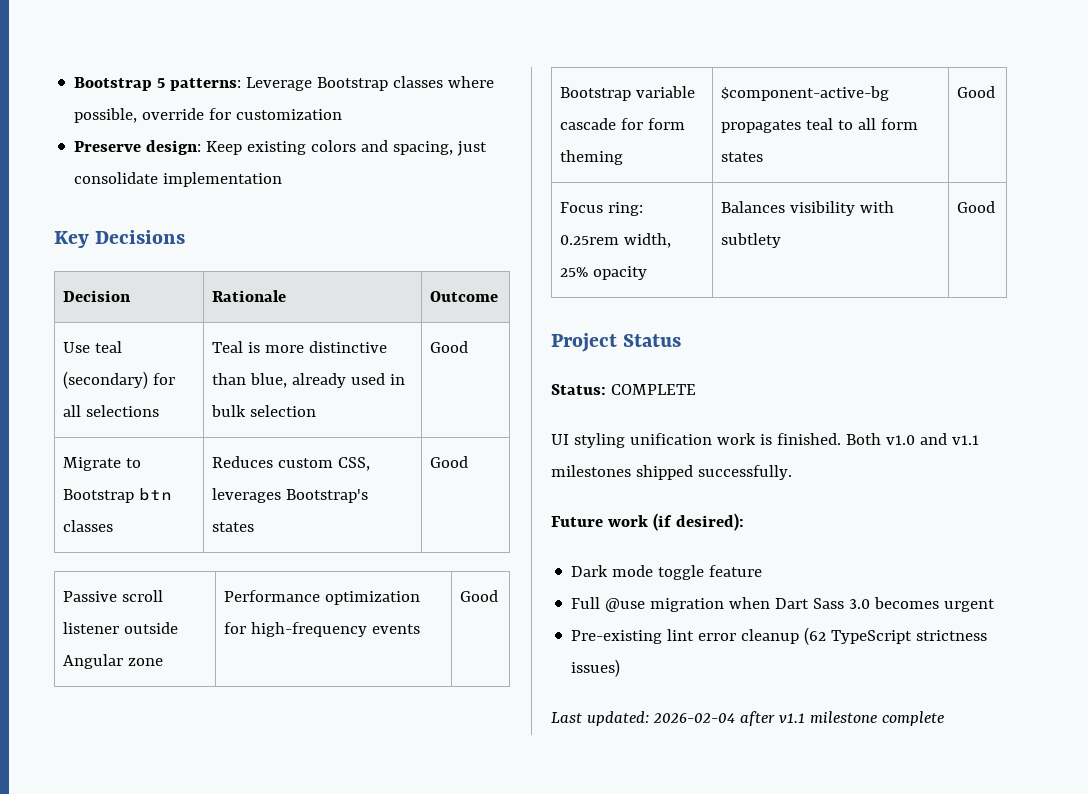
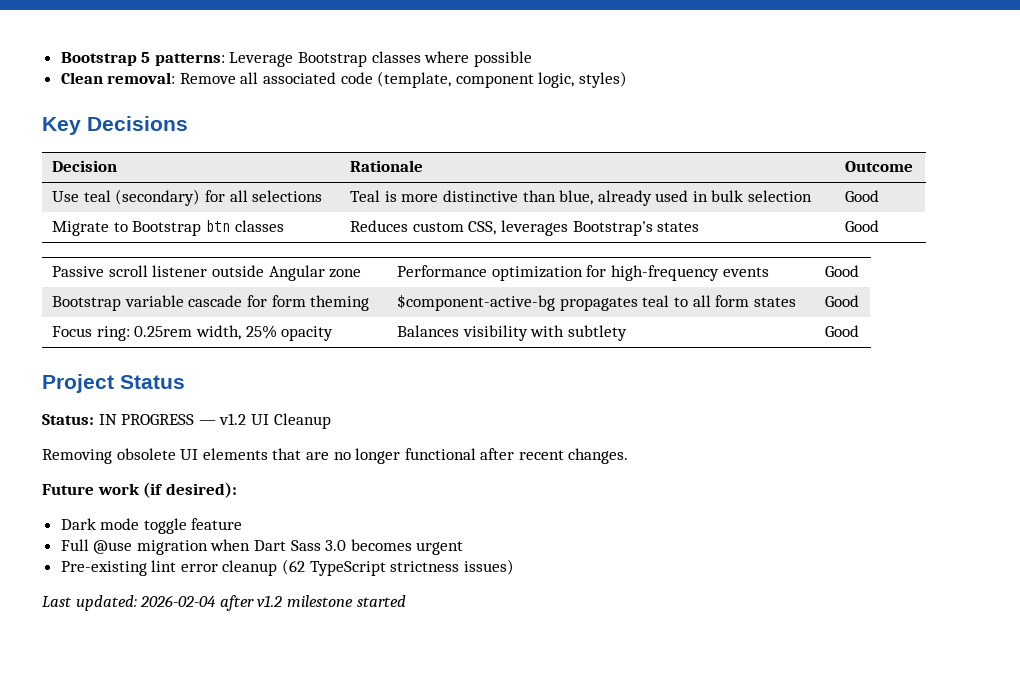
- Bootstrap 5 patterns: Leverage Bootstrap classes where possible, override for customization
- Preserve design: Keep existing colors and spacing, just consolidate implementation
+ Bootstrap 5 patterns: Leverage Bootstrap classes where possible
+ Clean removal: Remove all associated code (template, component logic, styles)
- Status: COMPLETE
- UI styling unification work is finished. Both v1.0 and v1.1 milestones shipped successfully.
+ Status: IN PROGRESS — v1.2 UI Cleanup
+ Removing obsolete UI elements that are no longer functional after recent changes.
- Last updated: 2026-02-04 after v1.1 milestone complete
+ Last updated: 2026-02-04 after v1.2 milestone started

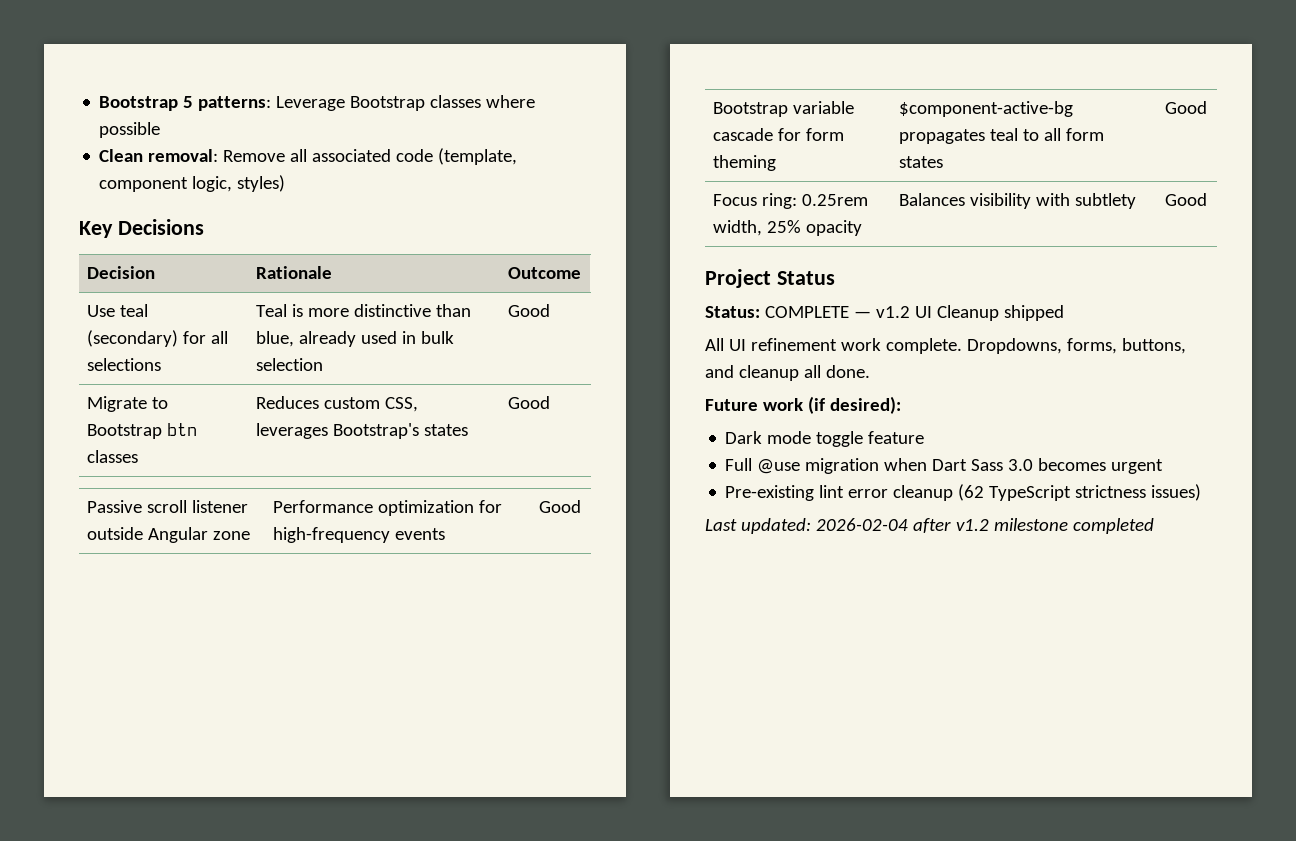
- Status: IN PROGRESS — v1.2 UI Cleanup
- Removing obsolete UI elements that are no longer functional after recent changes.
+ Status: COMPLETE — v1.2 UI Cleanup shipped
+ All UI refinement work complete. Dropdowns, forms, buttons, and cleanup all done.
- Last updated: 2026-02-04 after v1.2 milestone started
+ Last updated: 2026-02-04 after v1.2 milestone completed

